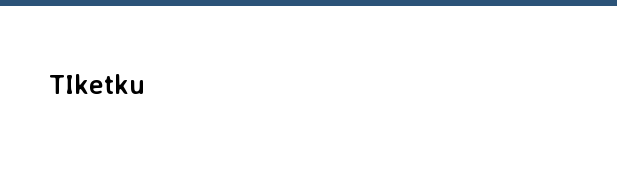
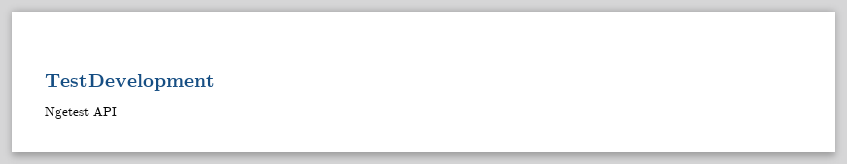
- TIketku
+ TestDevelopment
+ Ngetest API

